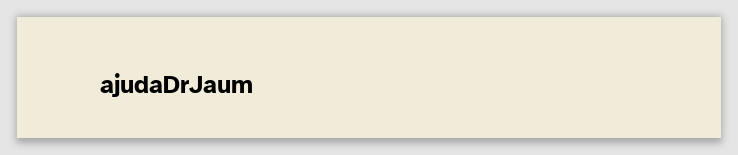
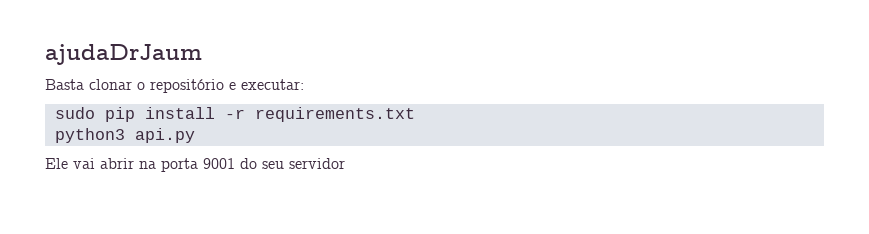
+ Basta clonar o repositório e executar:
+ sudo pip install -r requirements.txt
+ python3 api.py
+ Ele vai abrir na porta 9001 do seu servidor

